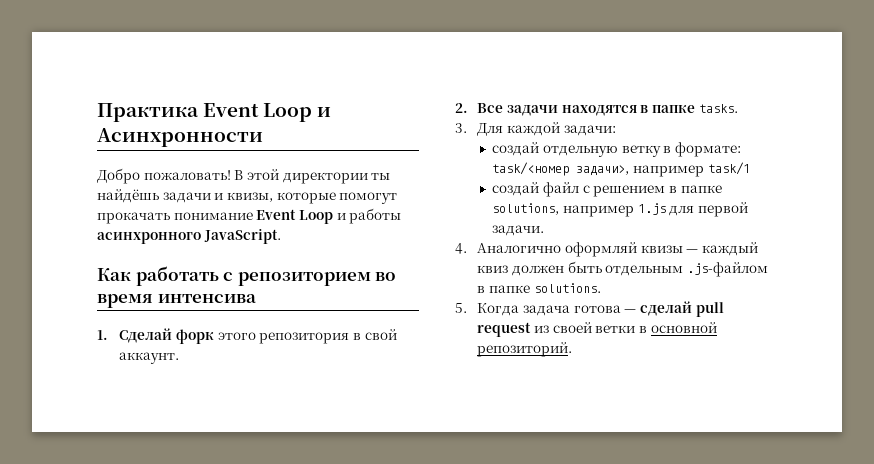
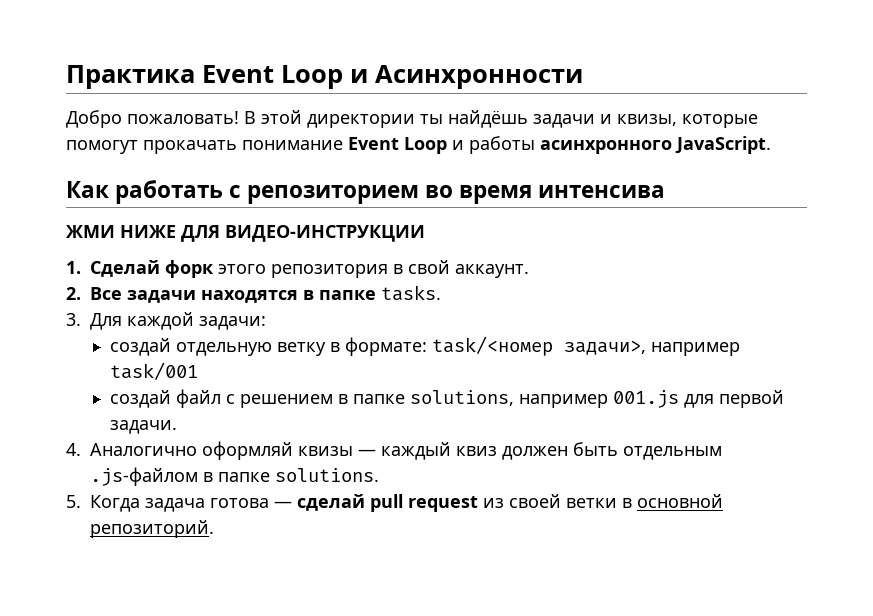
+ ЖМИ НИЖЕ ДЛЯ ВИДЕО-ИНСТРУКЦИИ
- создай отдельную ветку в формате: task/<номер задачи>, например task/1
+ создай отдельную ветку в формате: task/<номер задачи>, например task/001
- создай файл с решением в папке solutions, например 1.js для первой задачи.
+ создай файл с решением в папке solutions, например 001.js для первой задачи.

